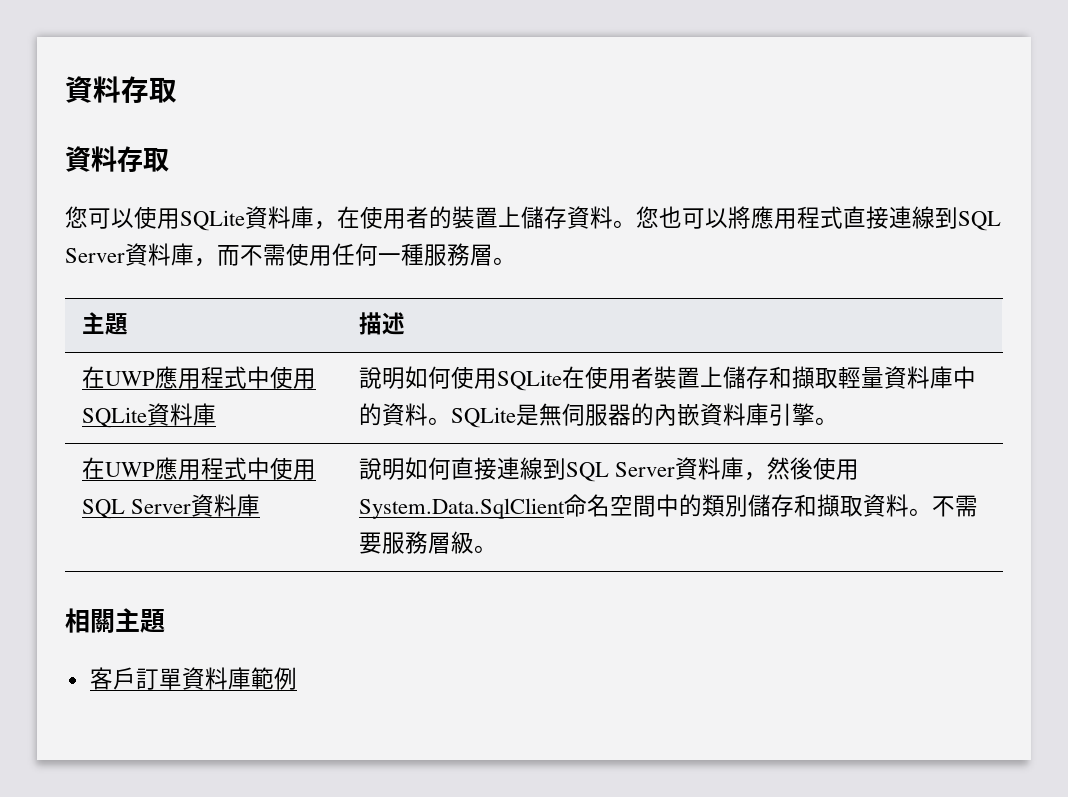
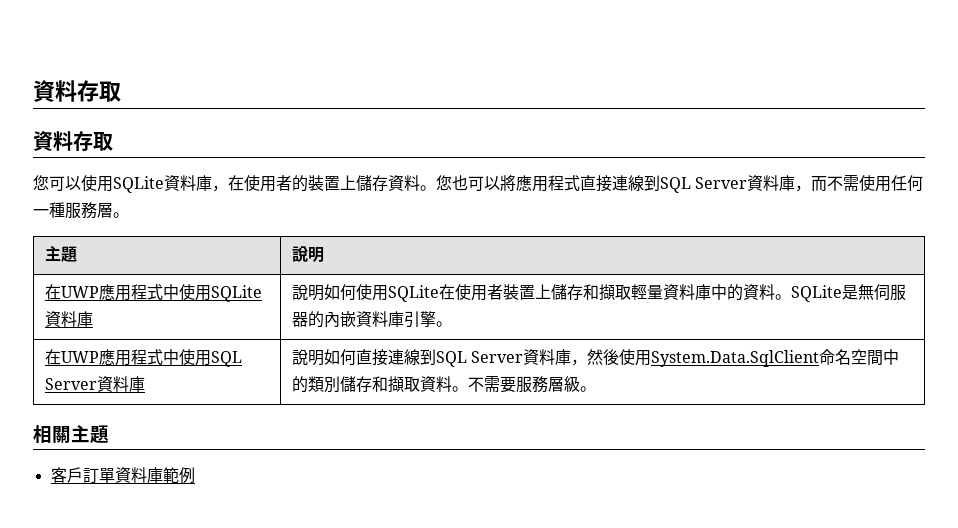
- 主題 | 描述
+ 主題 | 說明

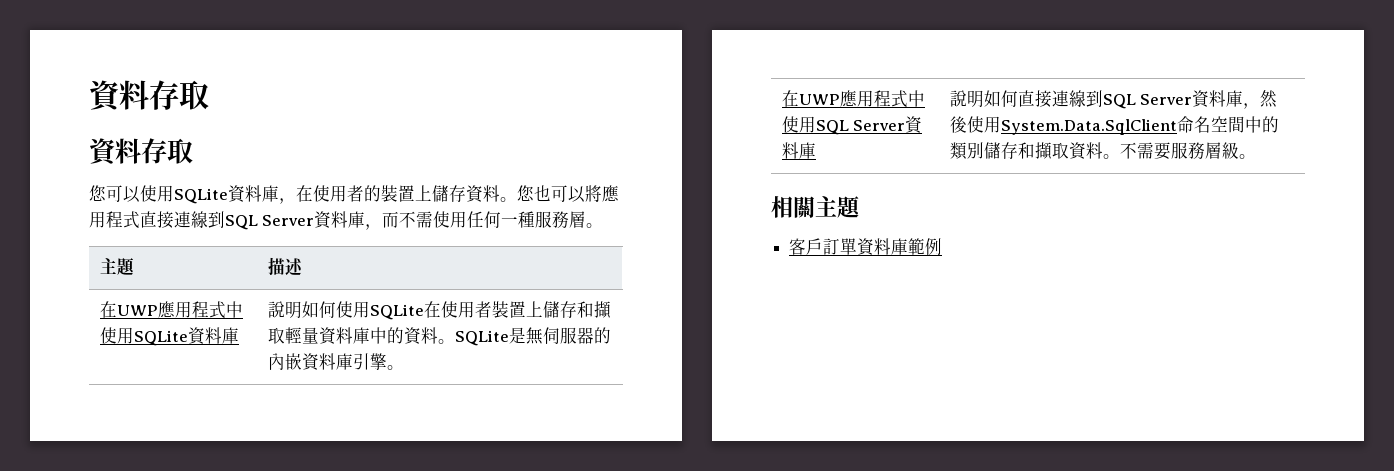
- 主題 | 說明
+ 主題 | 描述

